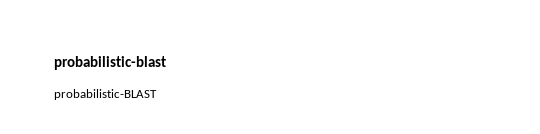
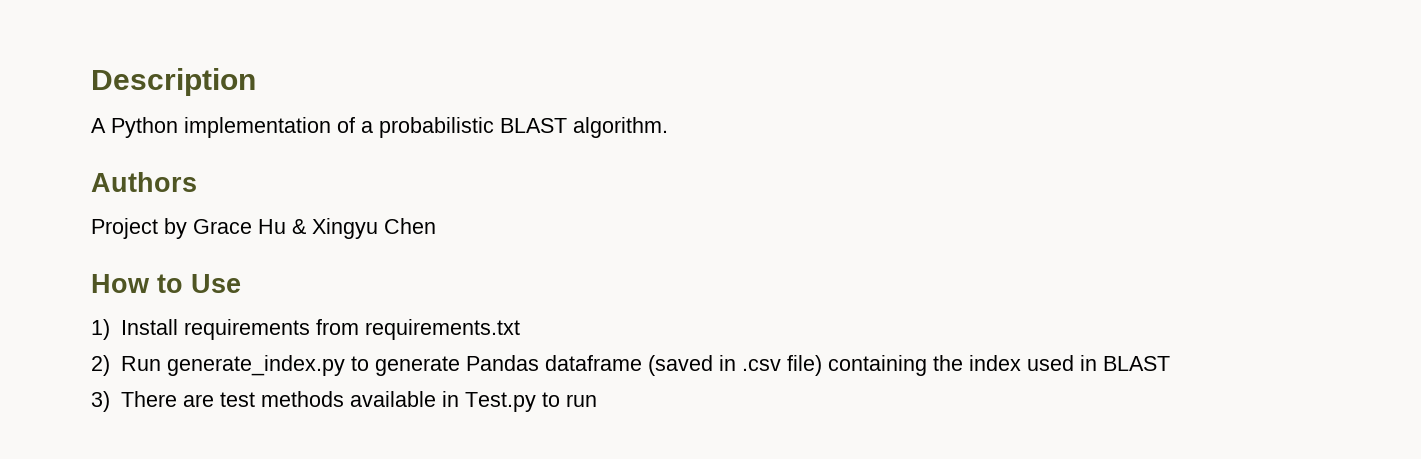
- probabilistic-blast
- probabilistic-BLAST
+ Description
+ A Python implementation of a probabilistic BLAST algorithm.
+ Authors
+ Project by Grace Hu & Xingyu Chen
+ How to Use
+ 1) Install requirements from requirements.txt
+ 2) Run generate_index.py to generate Pandas dataframe (saved in .csv file) containing the index used in BLAST
+ 3) There are test methods available in Test.py to run

